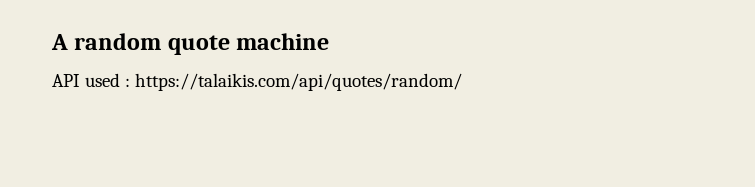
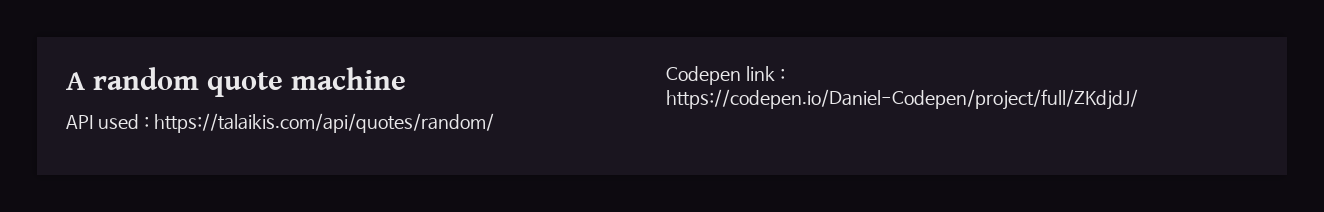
+ Codepen link : https://codepen.io/Daniel-Codepen/project/full/ZKdjdJ/

